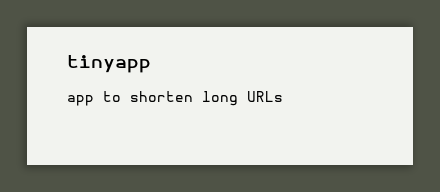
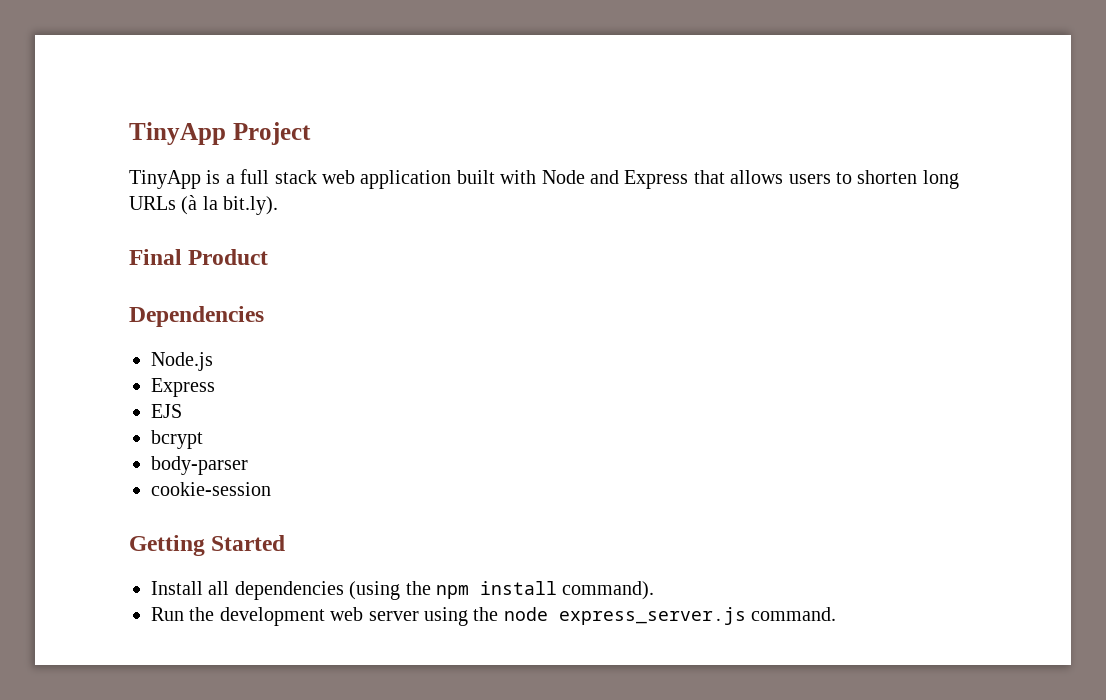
- tinyapp
- app to shorten long URLs
+ TinyApp Project
+ TinyApp is a full stack web application built with Node and Express that allows users to shorten long URLs (à la bit.ly).
+ Final Product
+ Dependencies
+ Node.js
+ Express
+ EJS
+ bcrypt
+ body-parser
+ cookie-session
+ Getting Started
+ Install all dependencies (using the npm install command).
+ Run the development web server using the node express_server.js command.

